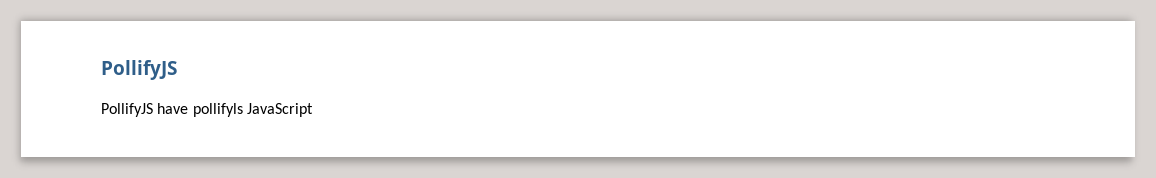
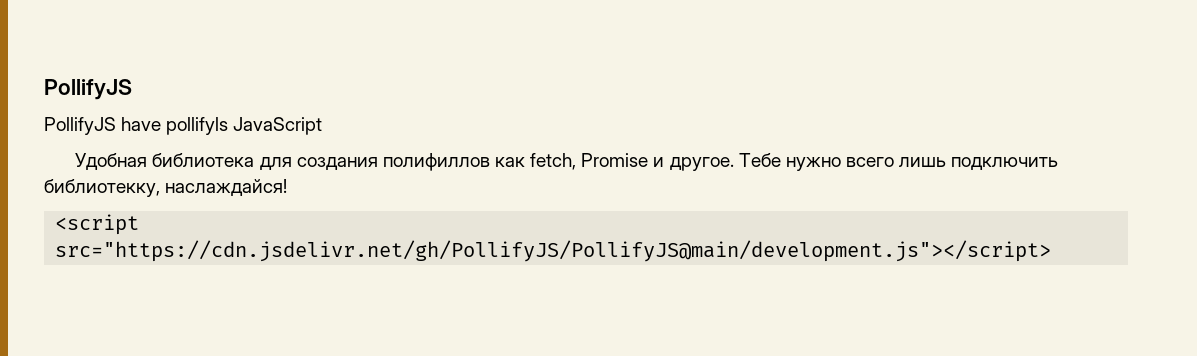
+ Удобная библиотека для создания полифиллов как fetch, Promise и другое. Тебе нужно всего лишь подключить библиотекку, наслаждайся!
+ <script src="https://cdn.jsdelivr.net/gh/PollifyJS/PollifyJS@main/development.js"></script>

